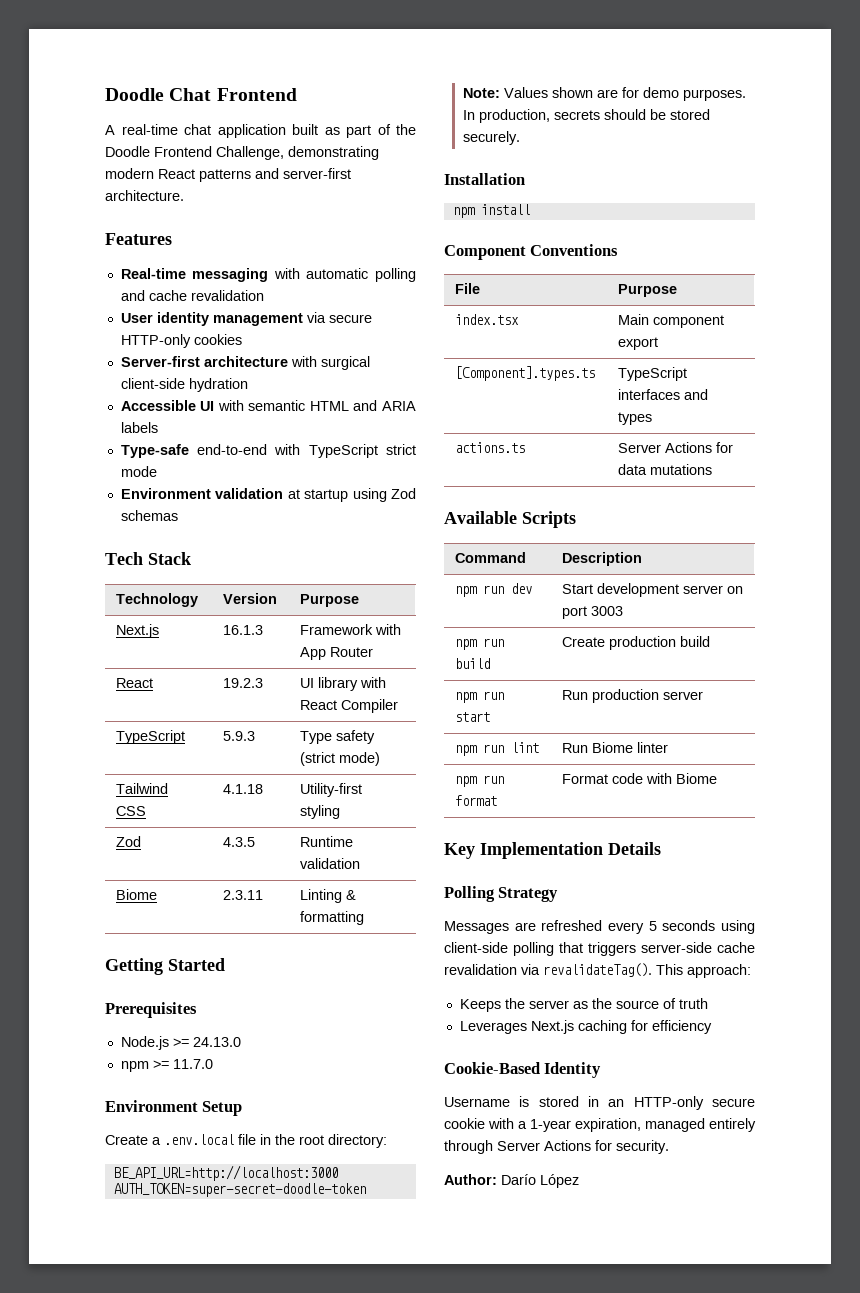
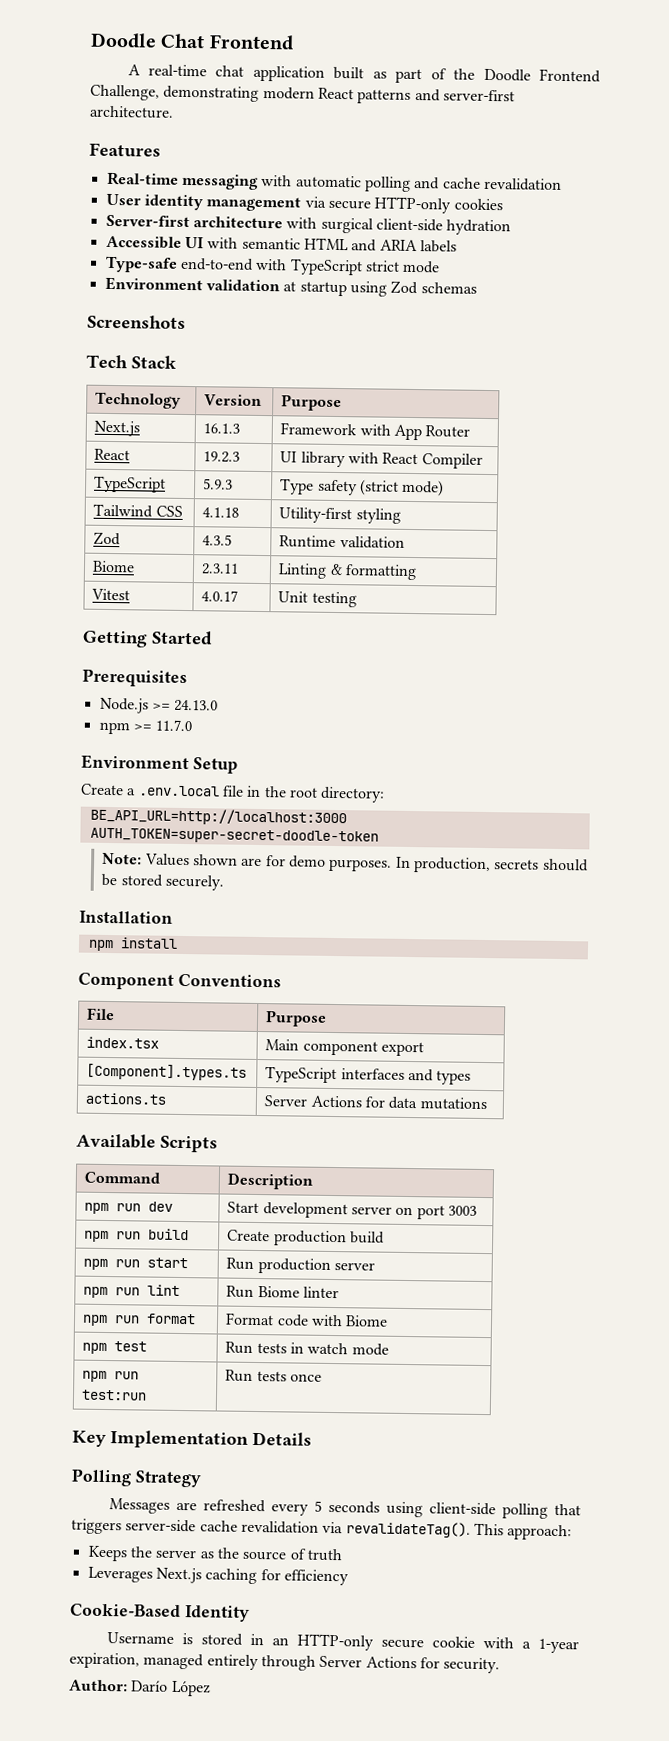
+ Screenshots
+ Vitest | 4.0.17 | Unit testing
+ npm test | Run tests in watch mode
+ npm run test:run | Run tests once

